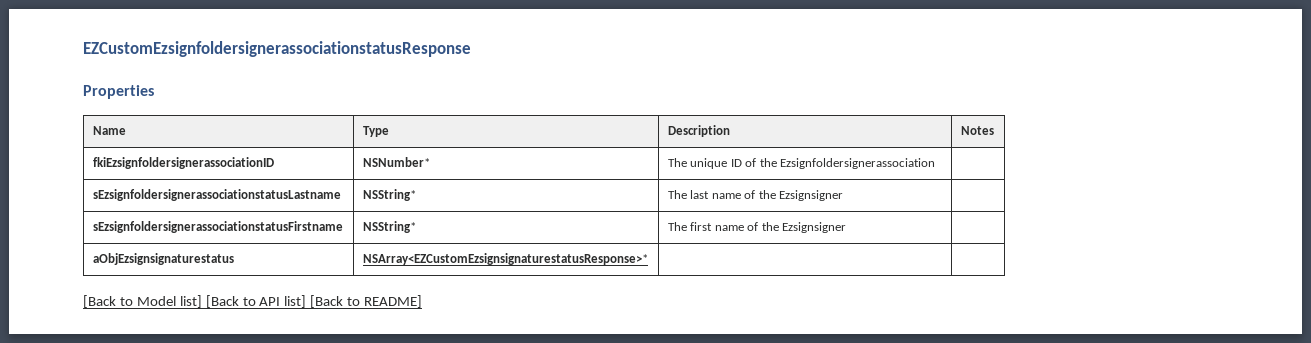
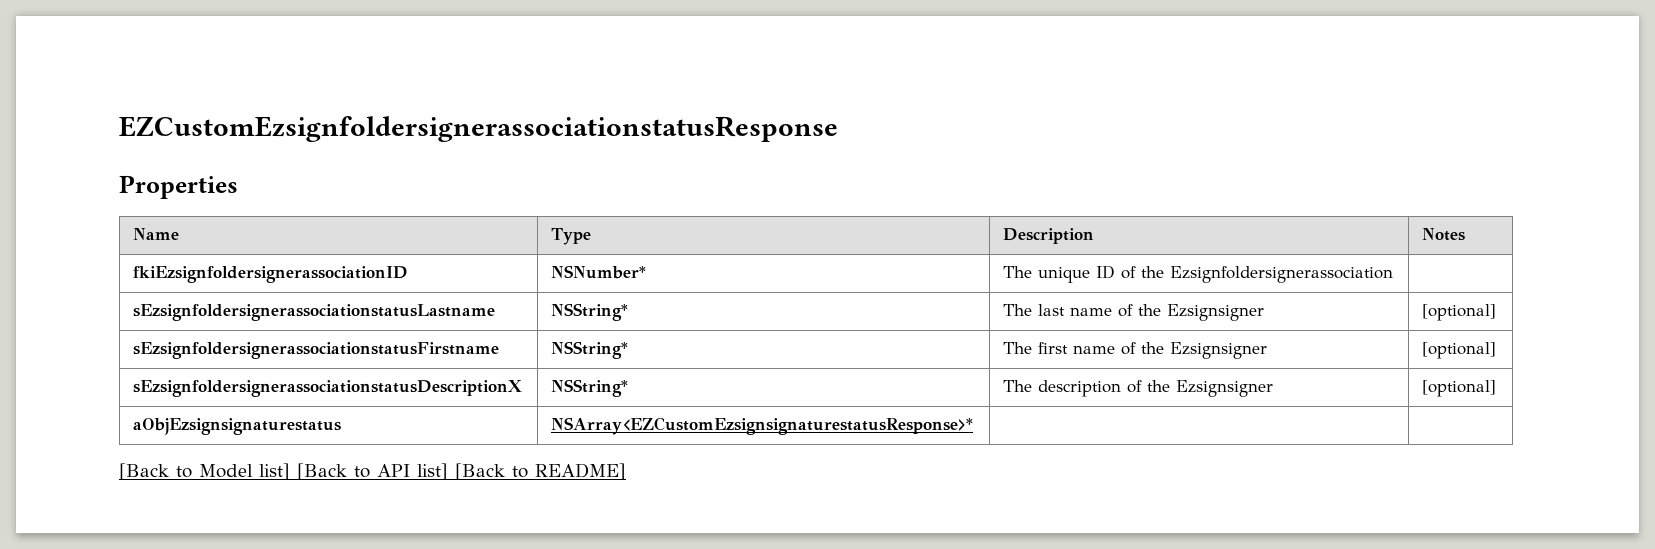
- sEzsignfoldersignerassociationstatusLastname | NSString* | The last name of the Ezsignsigner |
+ sEzsignfoldersignerassociationstatusLastname | NSString* | The last name of the Ezsignsigner | [optional]
- sEzsignfoldersignerassociationstatusFirstname | NSString* | The first name of the Ezsignsigner |
+ sEzsignfoldersignerassociationstatusFirstname | NSString* | The first name of the Ezsignsigner | [optional]
+ sEzsignfoldersignerassociationstatusDescriptionX | NSString* | The description of the Ezsignsigner | [optional]

